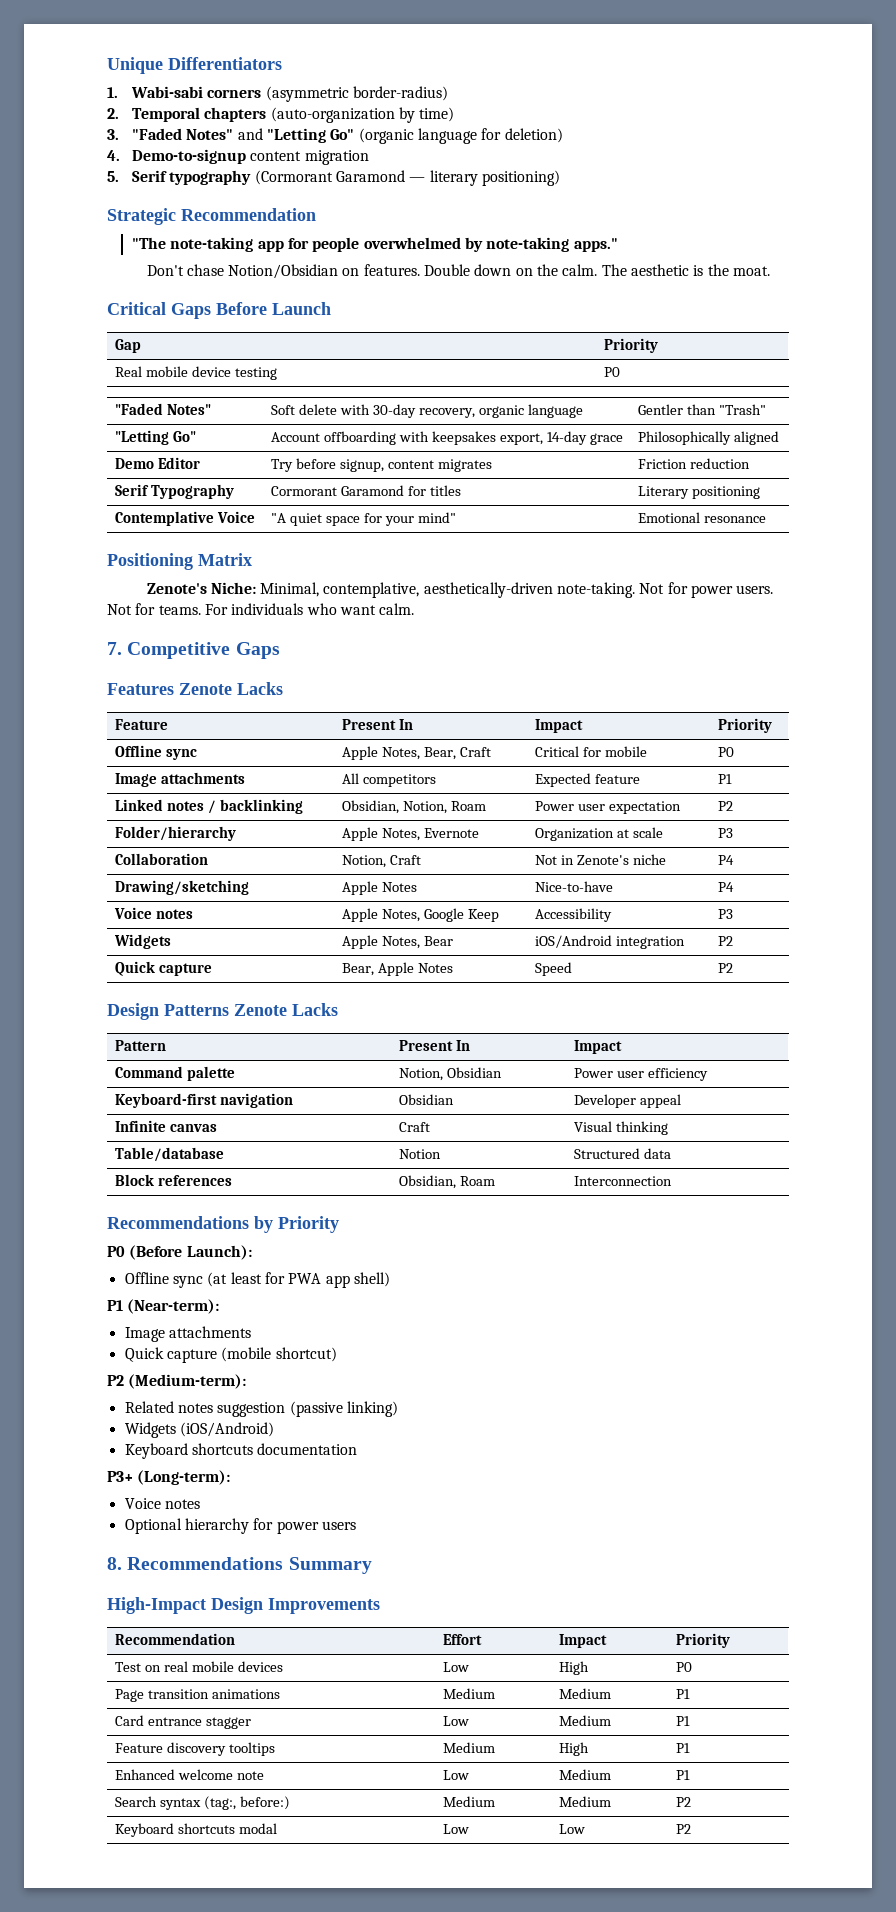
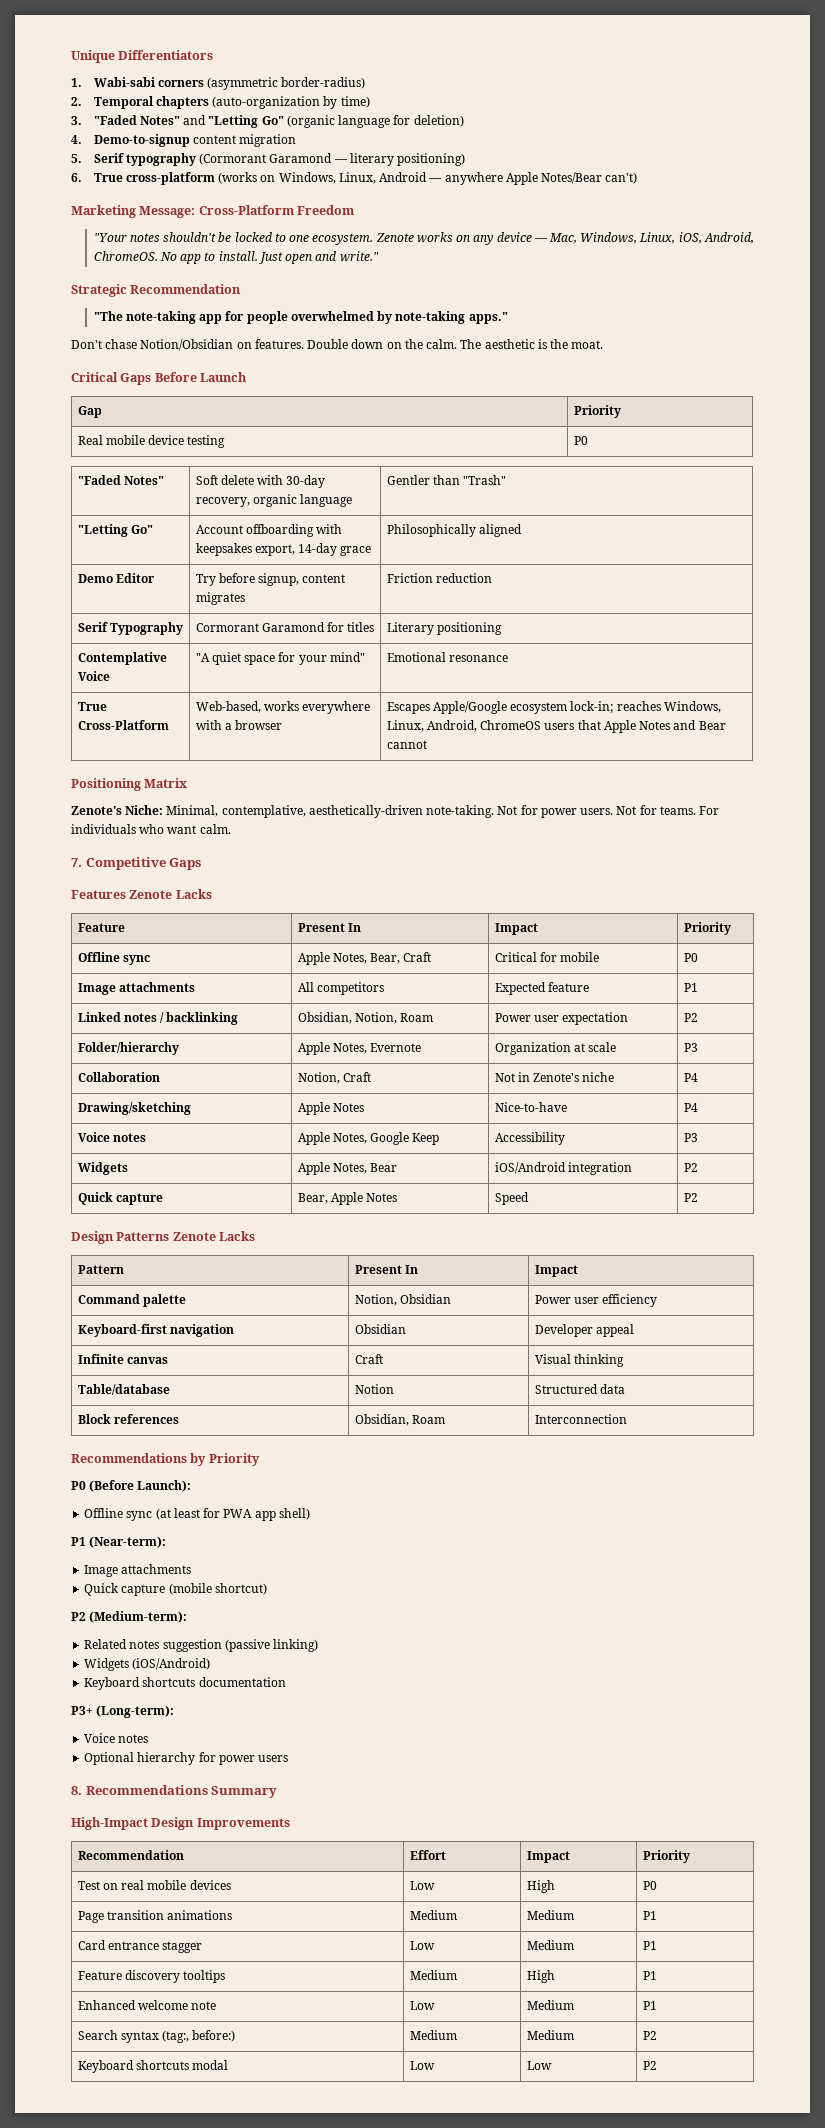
+ 6. True cross-platform (works on Windows, Linux, Android — anywhere Apple Notes/Bear can't)
+ Marketing Message: Cross-Platform Freedom
+ "Your notes shouldn't be locked to one ecosystem. Zenote works on any device — Mac, Windows, Linux, iOS, Android, ChromeOS. No app to install. Just open and write."
+ True Cross-Platform | Web-based, works everywhere with a browser | Escapes Apple/Google ecosystem lock-in; reaches Windows, Linux, Android, ChromeOS users that Apple Notes and Bear cannot

